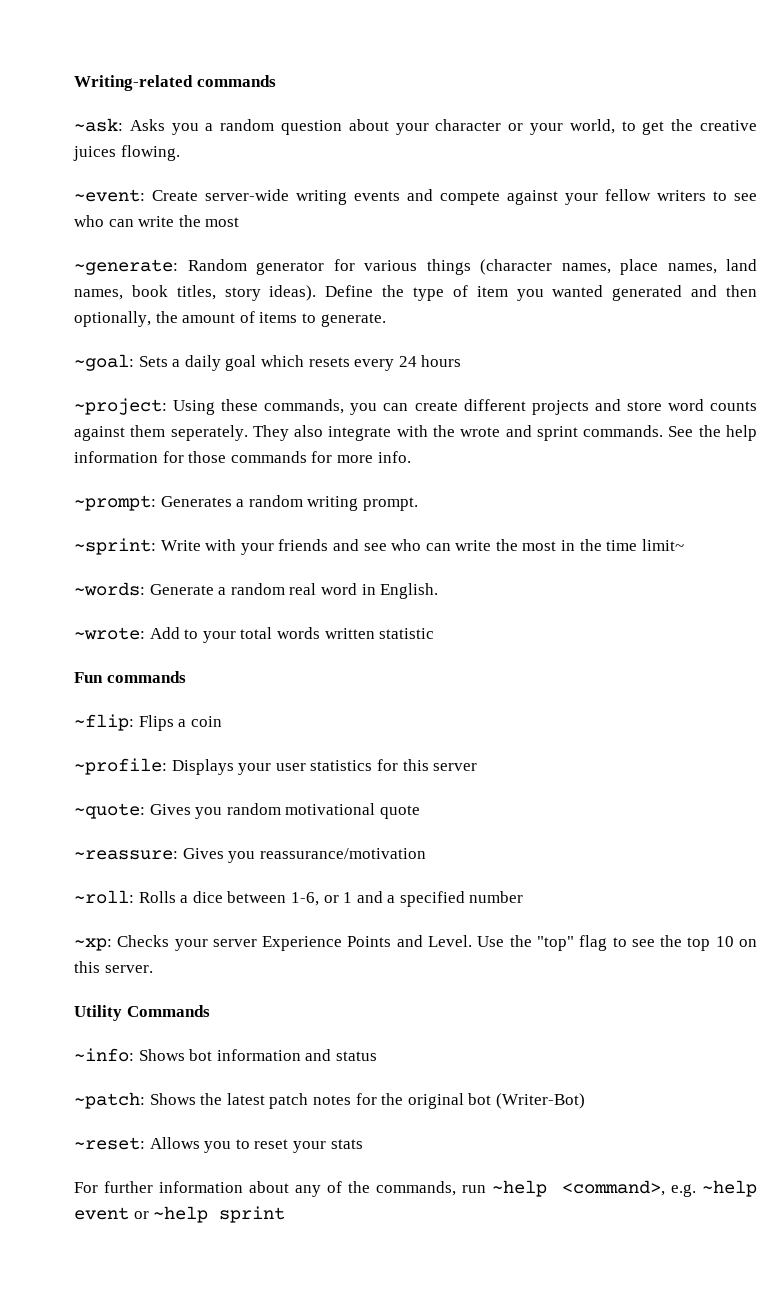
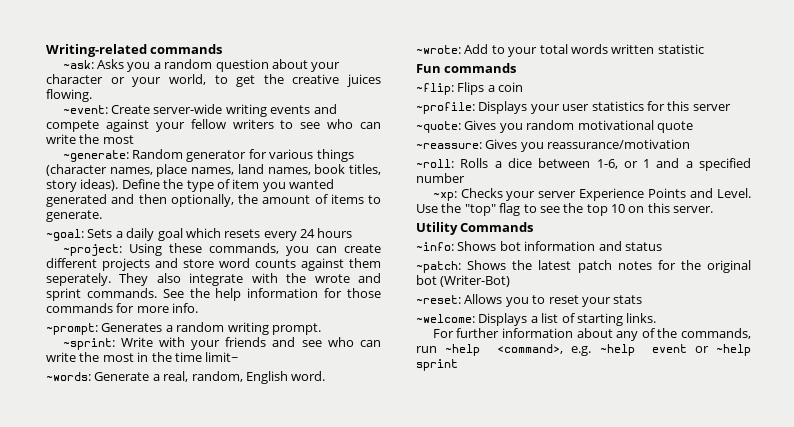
- ~words: Generate a random real word in English.
+ ~words: Generate a real, random, English word.
+ ~welcome: Displays a list of starting links.

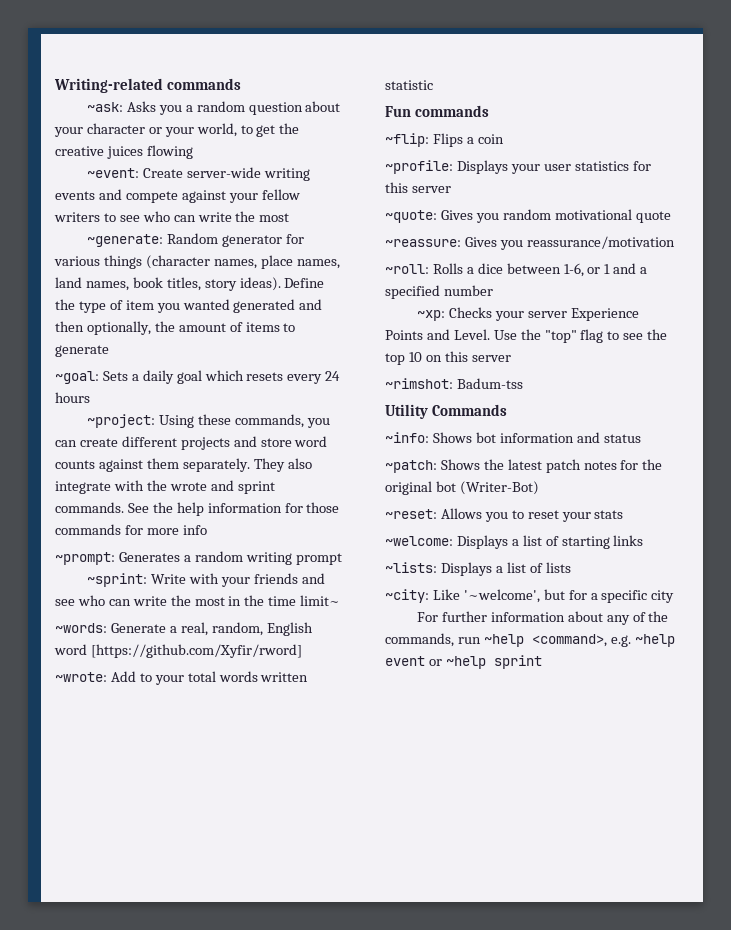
- ~ask: Asks you a random question about your character or your world, to get the creative juices flowing.
+ ~ask: Asks you a random question about your character or your world, to get the creative juices flowing
- Define the type of item you wanted generated and then optionally, the amount of items to generate.
+ Define the type of item you wanted generated and then optionally, the amount of items to generate
- ~project: Using these commands, you can create different projects and store word counts against them seperately.
+ ~project: Using these commands, you can create different projects and store word counts against them separately.
- See the help information for those commands for more info.
+ See the help information for those commands for more info
- ~prompt: Generates a random writing prompt.
+ ~prompt: Generates a random writing prompt
- ~words: Generate a real, random, English word.
+ ~words: Generate a real, random, English word [https://github.com/Xyfir/rword]
- Use the "top" flag to see the top 10 on this server.
+ Use the "top" flag to see the top 10 on this server
+ ~rimshot: Badum-tss
- ~welcome: Displays a list of starting links.
+ ~welcome: Displays a list of starting links
+ ~lists: Displays a list of lists
+ ~city: Like '~welcome', but for a specific city

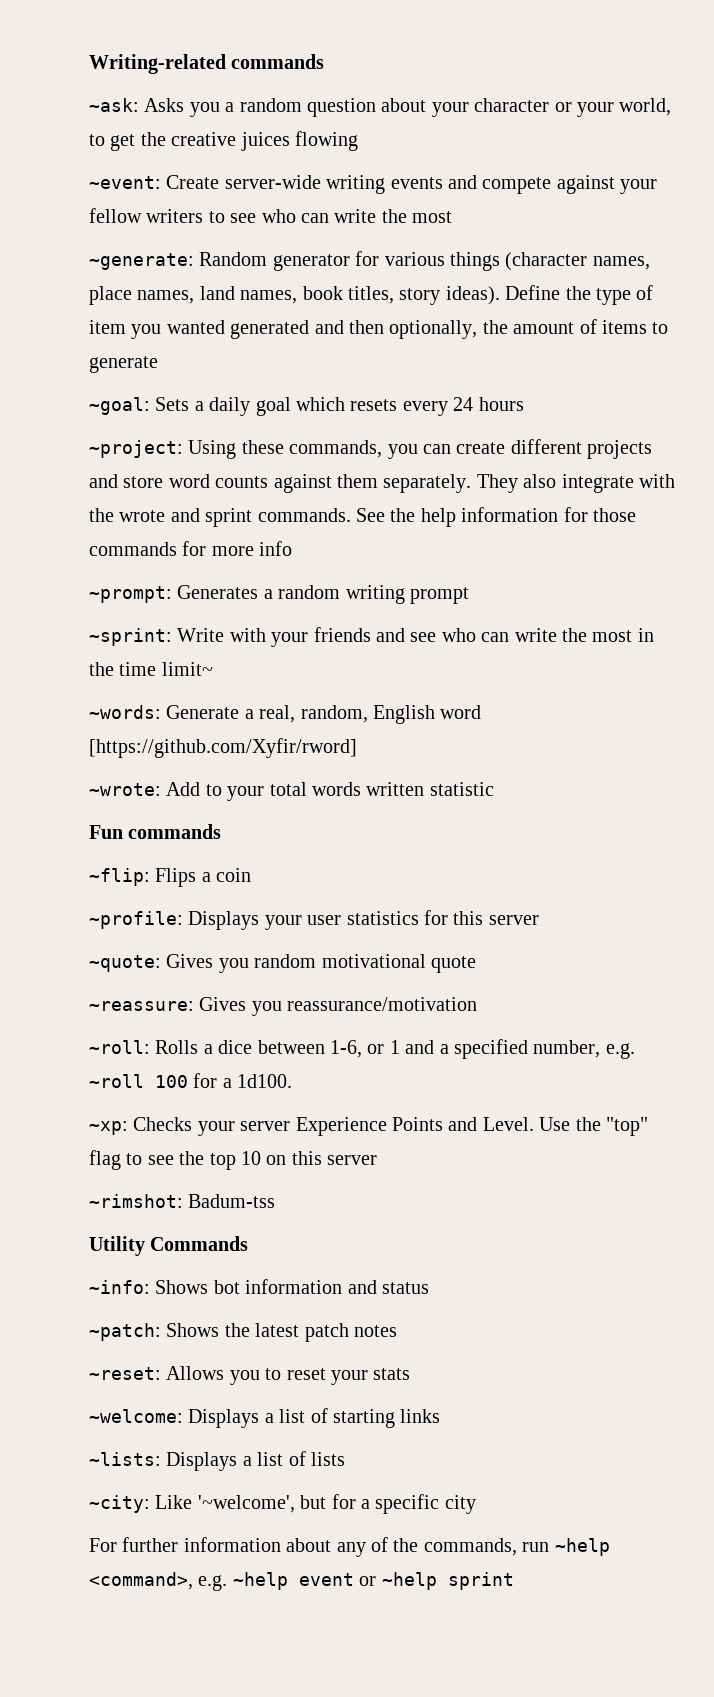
- ~roll: Rolls a dice between 1-6, or 1 and a specified number
+ ~roll: Rolls a dice between 1-6, or 1 and a specified number, e.g. ~roll 100 for a 1d100.
- ~patch: Shows the latest patch notes for the original bot (Writer-Bot)
+ ~patch: Shows the latest patch notes

